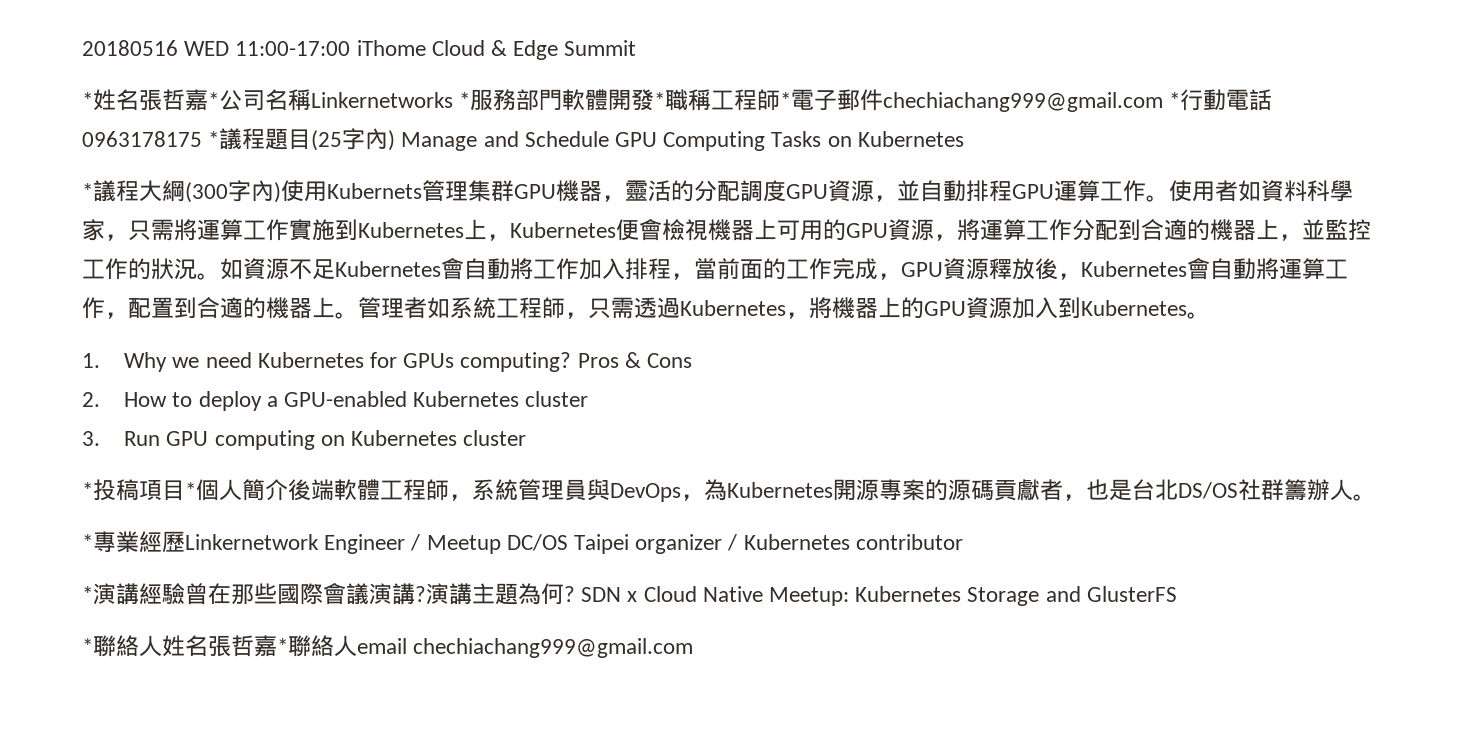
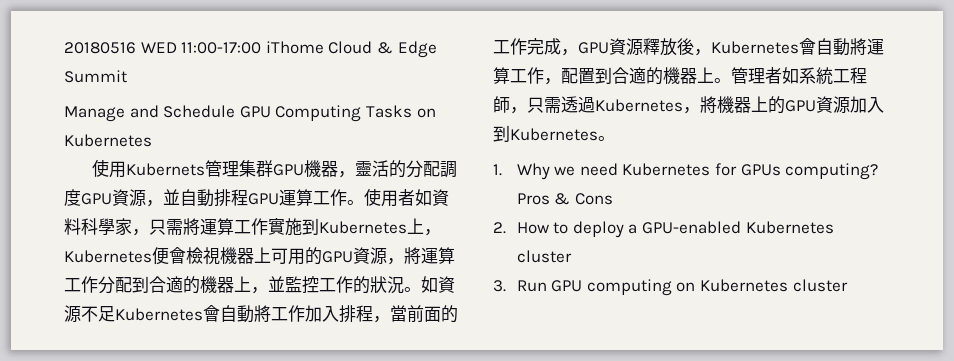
- *姓名張哲嘉*公司名稱Linkernetworks *服務部門軟體開發*職稱工程師*電子郵件chechiachang999@gmail.com *行動電話0963178175 *議程題目(25字內) Manage and Schedule GPU Computing Tasks on Kubernetes
+ Manage and Schedule GPU Computing Tasks on Kubernetes
- *議程大綱(300字內)使用Kubernets管理集群GPU機器，靈活的分配調度GPU資源，並自動排程GPU運算工作。
+ 使用Kubernets管理集群GPU機器，靈活的分配調度GPU資源，並自動排程GPU運算工作。
- *投稿項目*個人簡介後端軟體工程師，系統管理員與DevOps，為Kubernetes開源專案的源碼貢獻者，也是台北DS/OS社群籌辦人。
- *專業經歷Linkernetwork Engineer / Meetup DC/OS Taipei organizer / Kubernetes contributor
- *演講經驗曾在那些國際會議演講?演講主題為何? SDN x Cloud Native Meetup: Kubernetes Storage and GlusterFS
- *聯絡人姓名張哲嘉*聯絡人email chechiachang999@gmail.com

